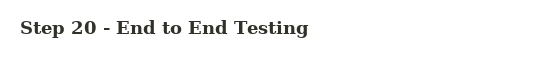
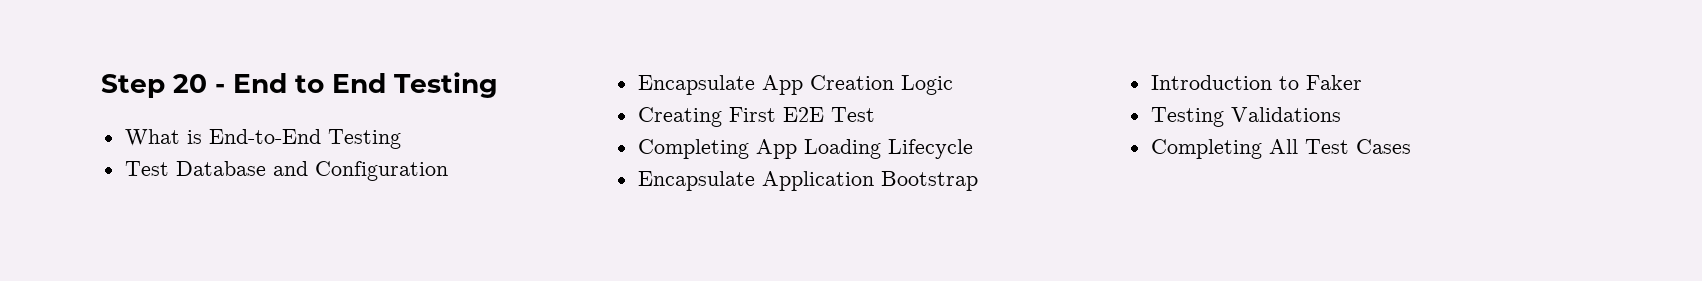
+ What is End-to-End Testing
+ Test Database and Configuration
+ Encapsulate App Creation Logic
+ Creating First E2E Test
+ Completing App Loading Lifecycle
+ Encapsulate Application Bootstrap
+ Introduction to Faker
+ Testing Validations
+ Completing All Test Cases

